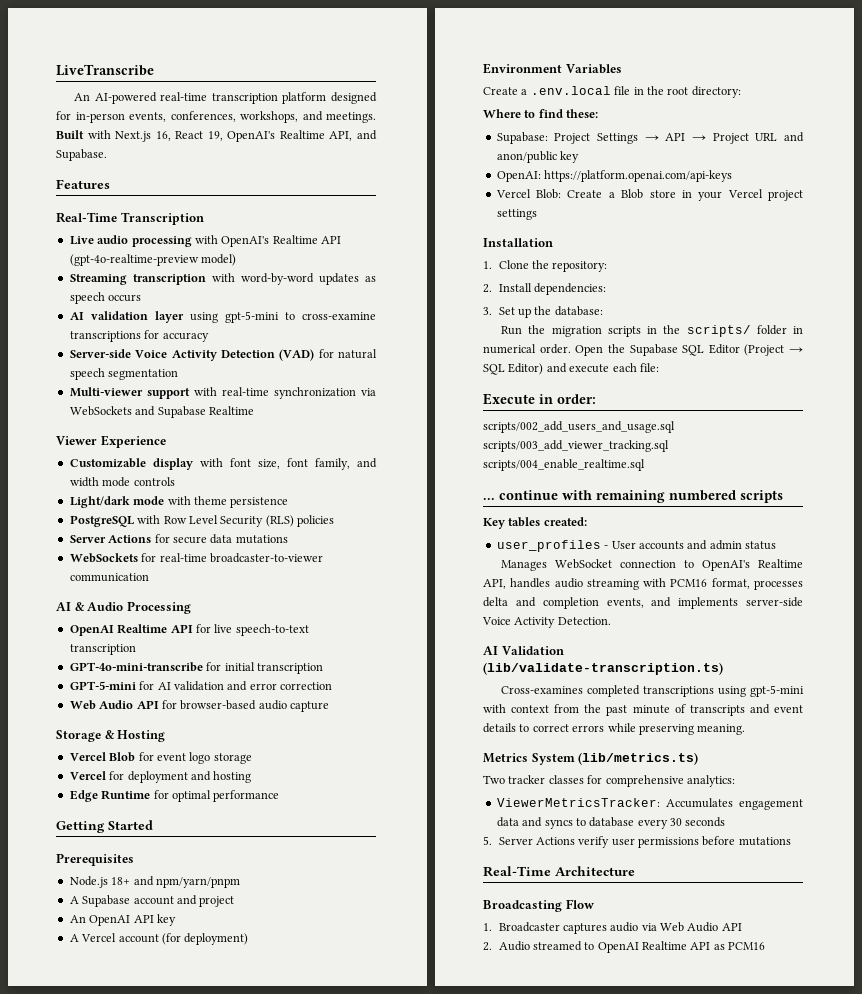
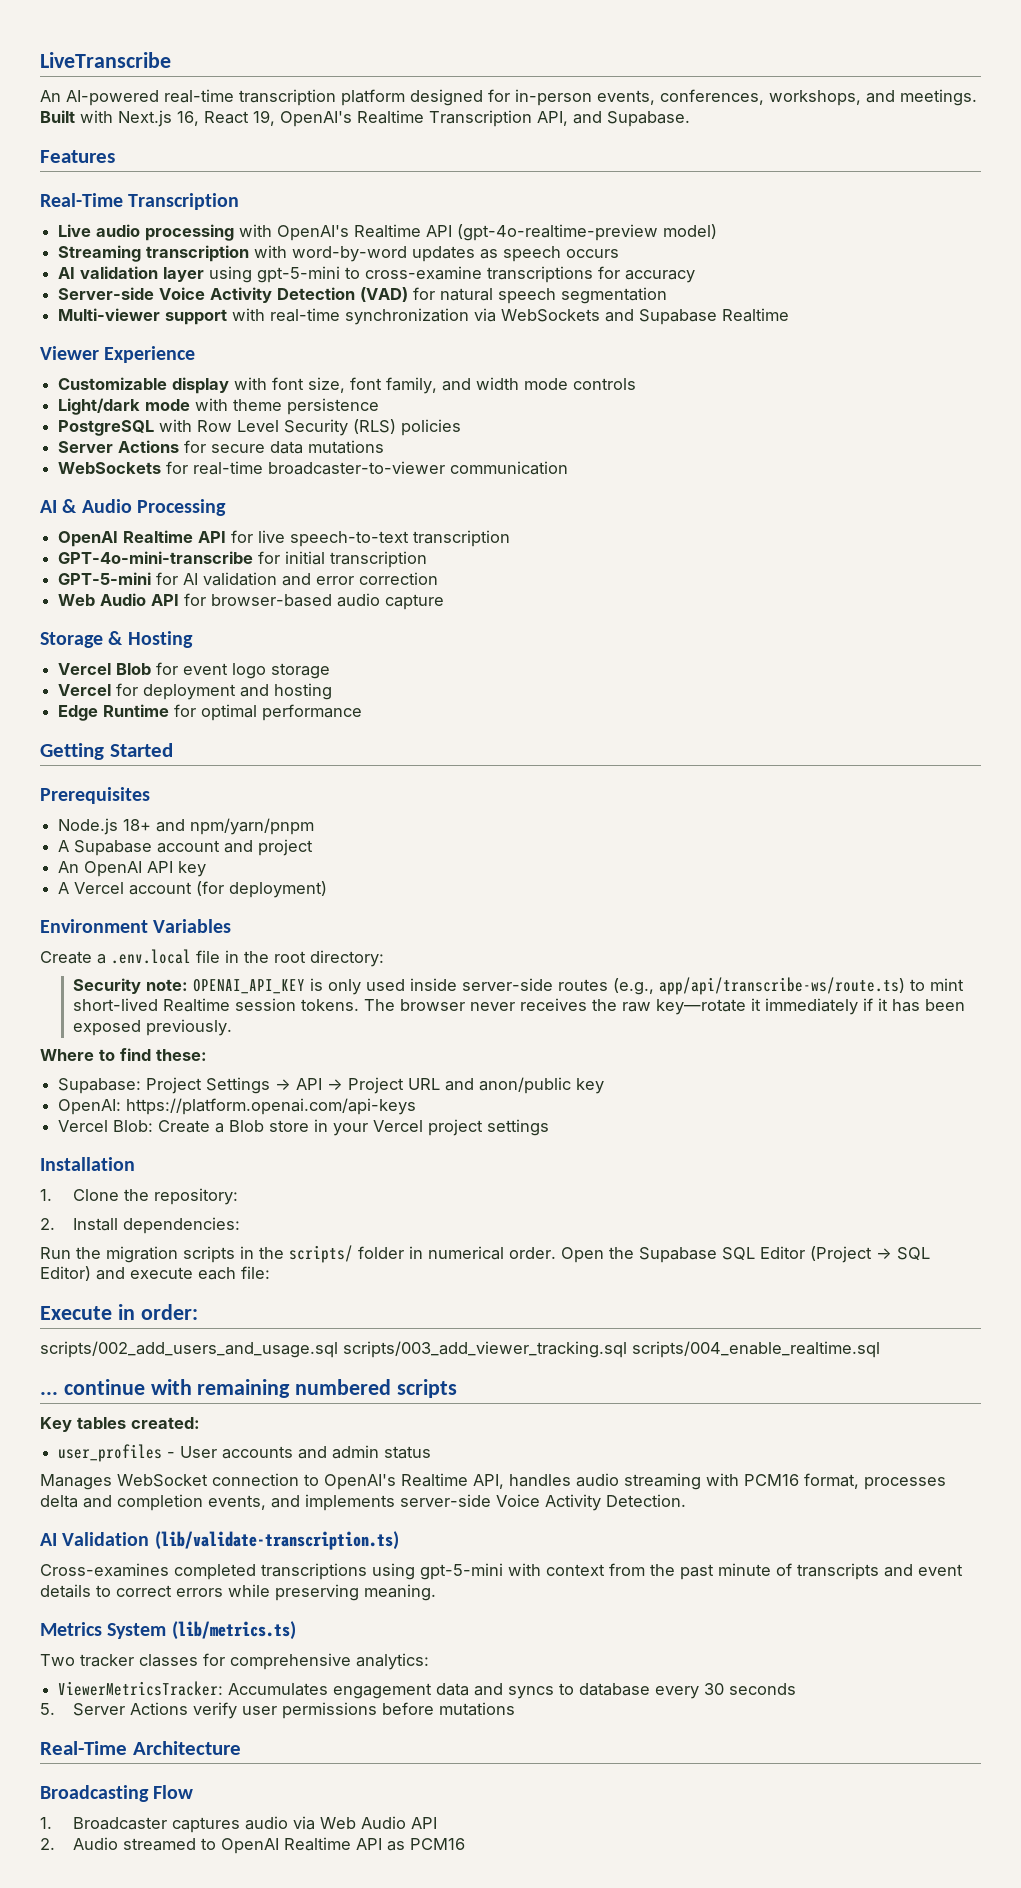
- Built with Next.js 16, React 19, OpenAI's Realtime API, and Supabase.
+ Built with Next.js 16, React 19, OpenAI's Realtime Transcription API, and Supabase.
+ Security note: OPENAI_API_KEY is only used inside server-side routes (e.g., app/api/transcribe-ws/route.ts) to mint short-lived Realtime session tokens. The browser never receives the raw key—rotate it immediately if it has been exposed previously.
- 3. Set up the database:

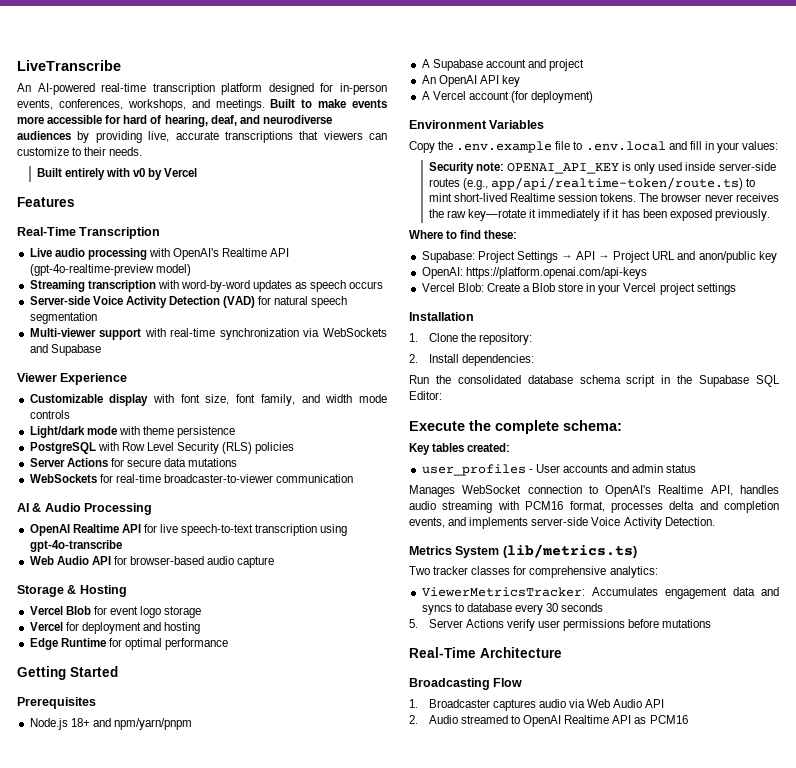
- Built with Next.js 16, React 19, OpenAI's Realtime Transcription API, and Supabase.
+ Built to make events more accessible for hard of hearing, deaf, and neurodiverse audiences by providing live, accurate transcriptions that viewers can customize to their needs.
+ Built entirely with v0 by Vercel
- AI validation layer using gpt-5-mini to cross-examine transcriptions for accuracy
- Multi-viewer support with real-time synchronization via WebSockets and Supabase Realtime
+ Multi-viewer support with real-time synchronization via WebSockets and Supabase
- OpenAI Realtime API for live speech-to-text transcription
- GPT-4o-mini-transcribe for initial transcription
- GPT-5-mini for AI validation and error correction
+ OpenAI Realtime API for live speech-to-text transcription using gpt-4o-transcribe
- Create a .env.local file in the root directory:
+ Copy the .env.example file to .env.local and fill in your values:
- Security note: OPENAI_API_KEY is only used inside server-side routes (e.g., app/api/transcribe-ws/route.ts) to mint short-lived Realtime session tokens.
+ Security note: OPENAI_API_KEY is only used inside server-side routes (e.g., app/api/realtime-token/route.ts) to mint short-lived Realtime session tokens.
- Run the migration scripts in the scripts/ folder in numerical order. Open the Supabase SQL Editor (Project → SQL Editor) and execute each file:
- Execute in order:
- scripts/002_add_users_and_usage.sql scripts/003_add_viewer_tracking.sql scripts/004_enable_realtime.sql
- ... continue with remaining numbered scripts
+ Run the consolidated database schema script in the Supabase SQL Editor:
+ Execute the complete schema:
- AI Validation (lib/validate-transcription.ts)
- Cross-examines completed transcriptions using gpt-5-mini with context from the past minute of transcripts and event details to correct errors while preserving meaning.

